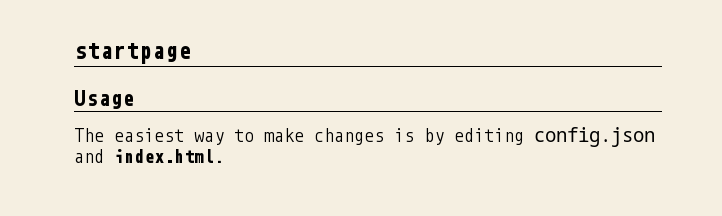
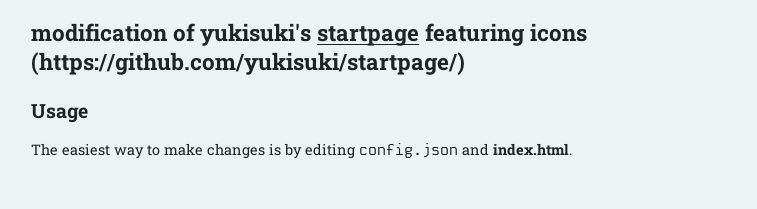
- startpage
+ modification of yukisuki's startpage featuring icons (https://github.com/yukisuki/startpage/)

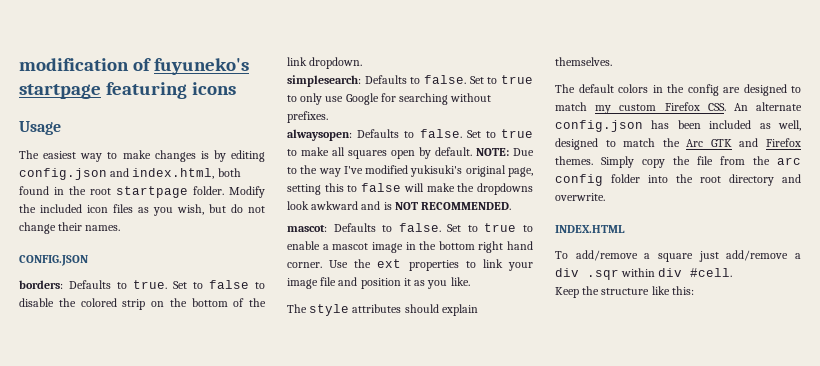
- modification of yukisuki's startpage featuring icons (https://github.com/yukisuki/startpage/)
+ modification of fuyuneko's startpage featuring icons
- The easiest way to make changes is by editing config.json and index.html.
+ The easiest way to make changes is by editing config.json and index.html, both found in the root startpage folder. Modify the included icon files as you wish, but do not change their names.
+ CONFIG.JSON
+ borders: Defaults to true. Set to false to disable the colored strip on the bottom of the link dropdown.
+ simplesearch: Defaults to false. Set to true to only use Google for searching without prefixes.
+ alwaysopen: Defaults to false. Set to true to make all squares open by default. NOTE: Due to the way I've modified yukisuki's original page, setting this to false will make the dropdowns look awkward and is NOT RECOMMENDED.
+ mascot: Defaults to false. Set to true to enable a mascot image in the bottom right hand corner. Use the ext properties to link your image file and position it as you like.
+ The style attributes should explain themselves.
+ The default colors in the config are designed to match my custom Firefox CSS. An alternate config.json has been included as well, designed to match the Arc GTK and Firefox themes. Simply copy the file from the arc config folder into the root directory and overwrite.
+ INDEX.HTML
+ To add/remove a square just add/remove a div .sqr within div #cell.
+ Keep the structure like this:

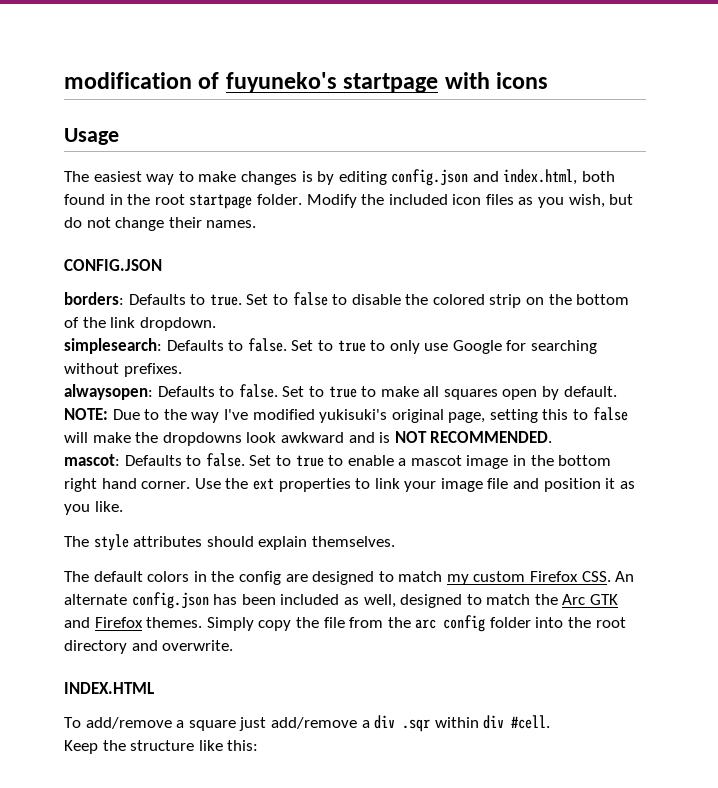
- modification of fuyuneko's startpage featuring icons
+ modification of fuyuneko's startpage with icons

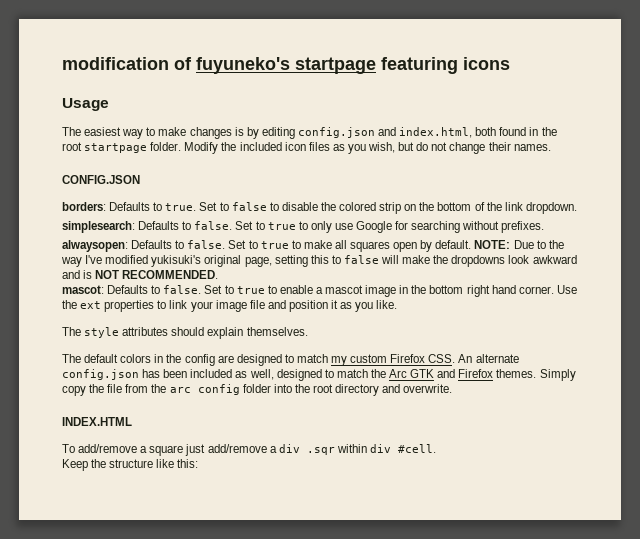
- modification of fuyuneko's startpage with icons
+ modification of fuyuneko's startpage featuring icons

